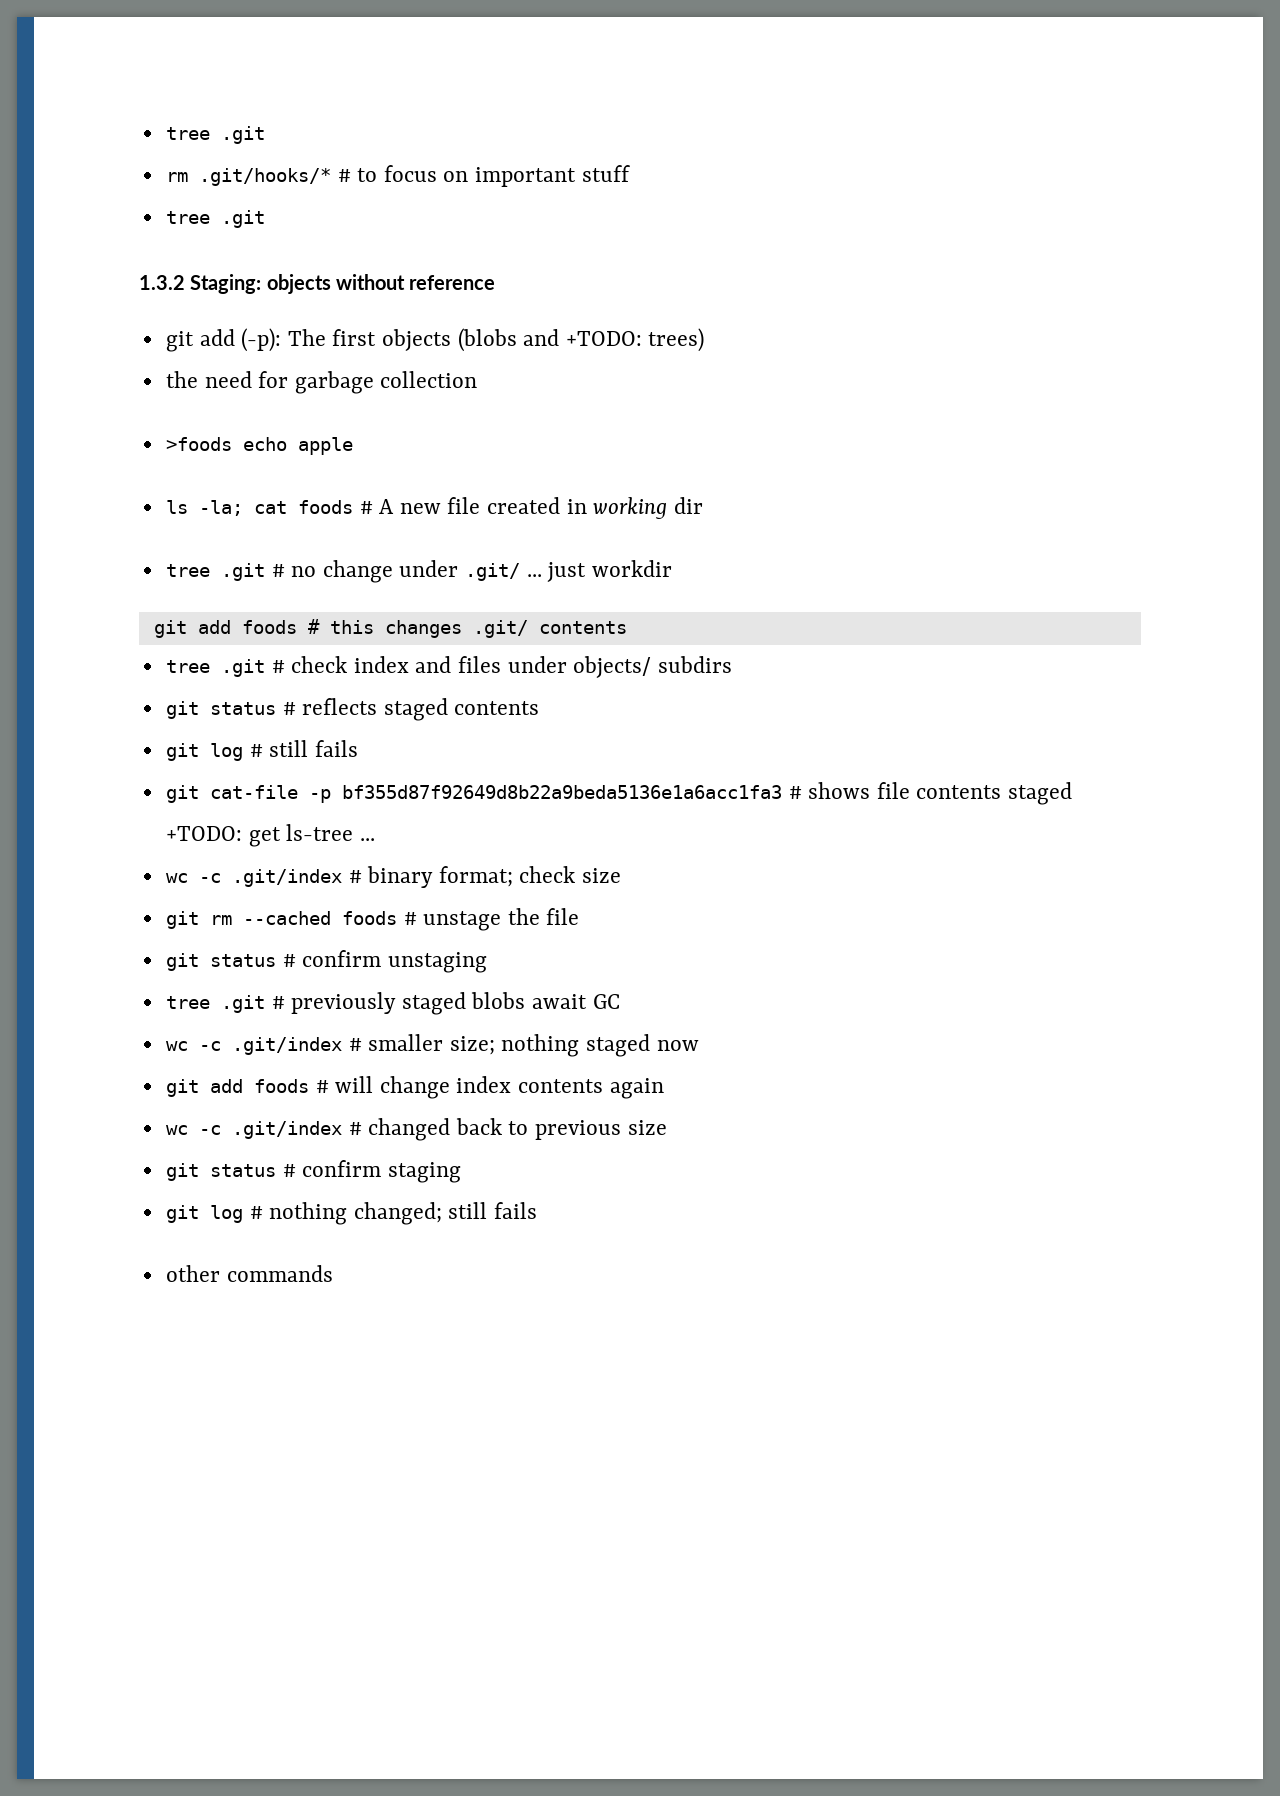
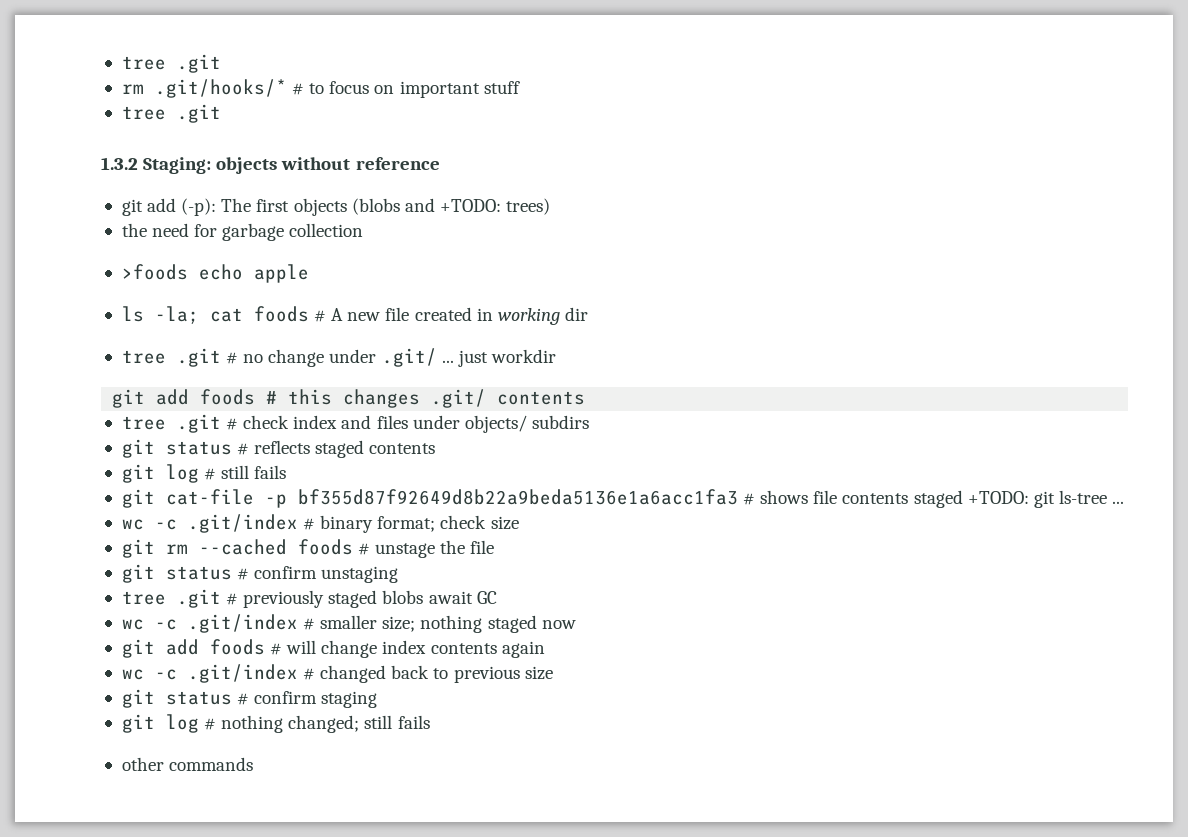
- git cat-file -p bf355d87f92649d8b22a9beda5136e1a6acc1fa3 # shows file contents staged +TODO: get ls-tree ...
+ git cat-file -p bf355d87f92649d8b22a9beda5136e1a6acc1fa3 # shows file contents staged +TODO: git ls-tree ...

